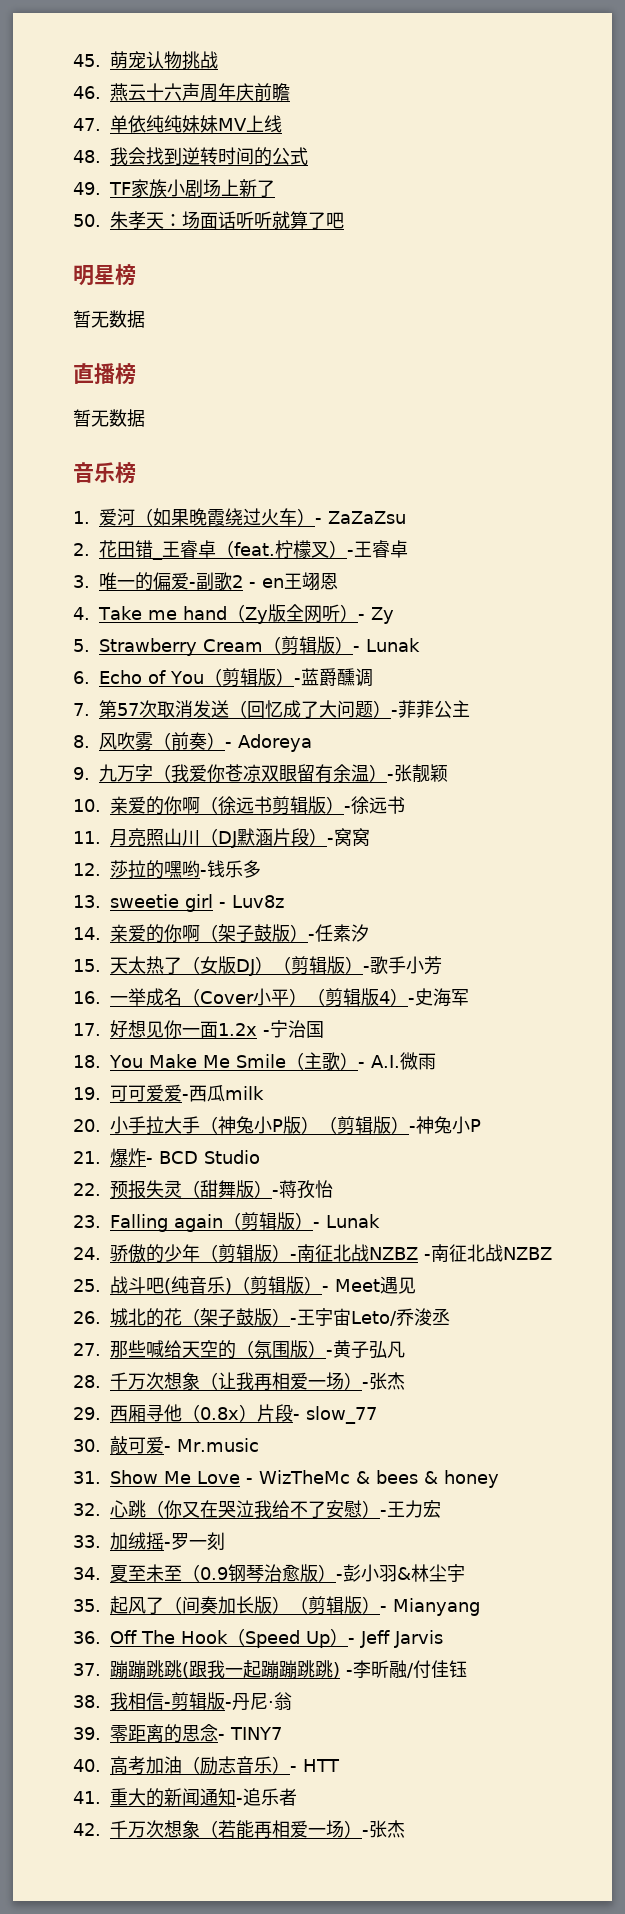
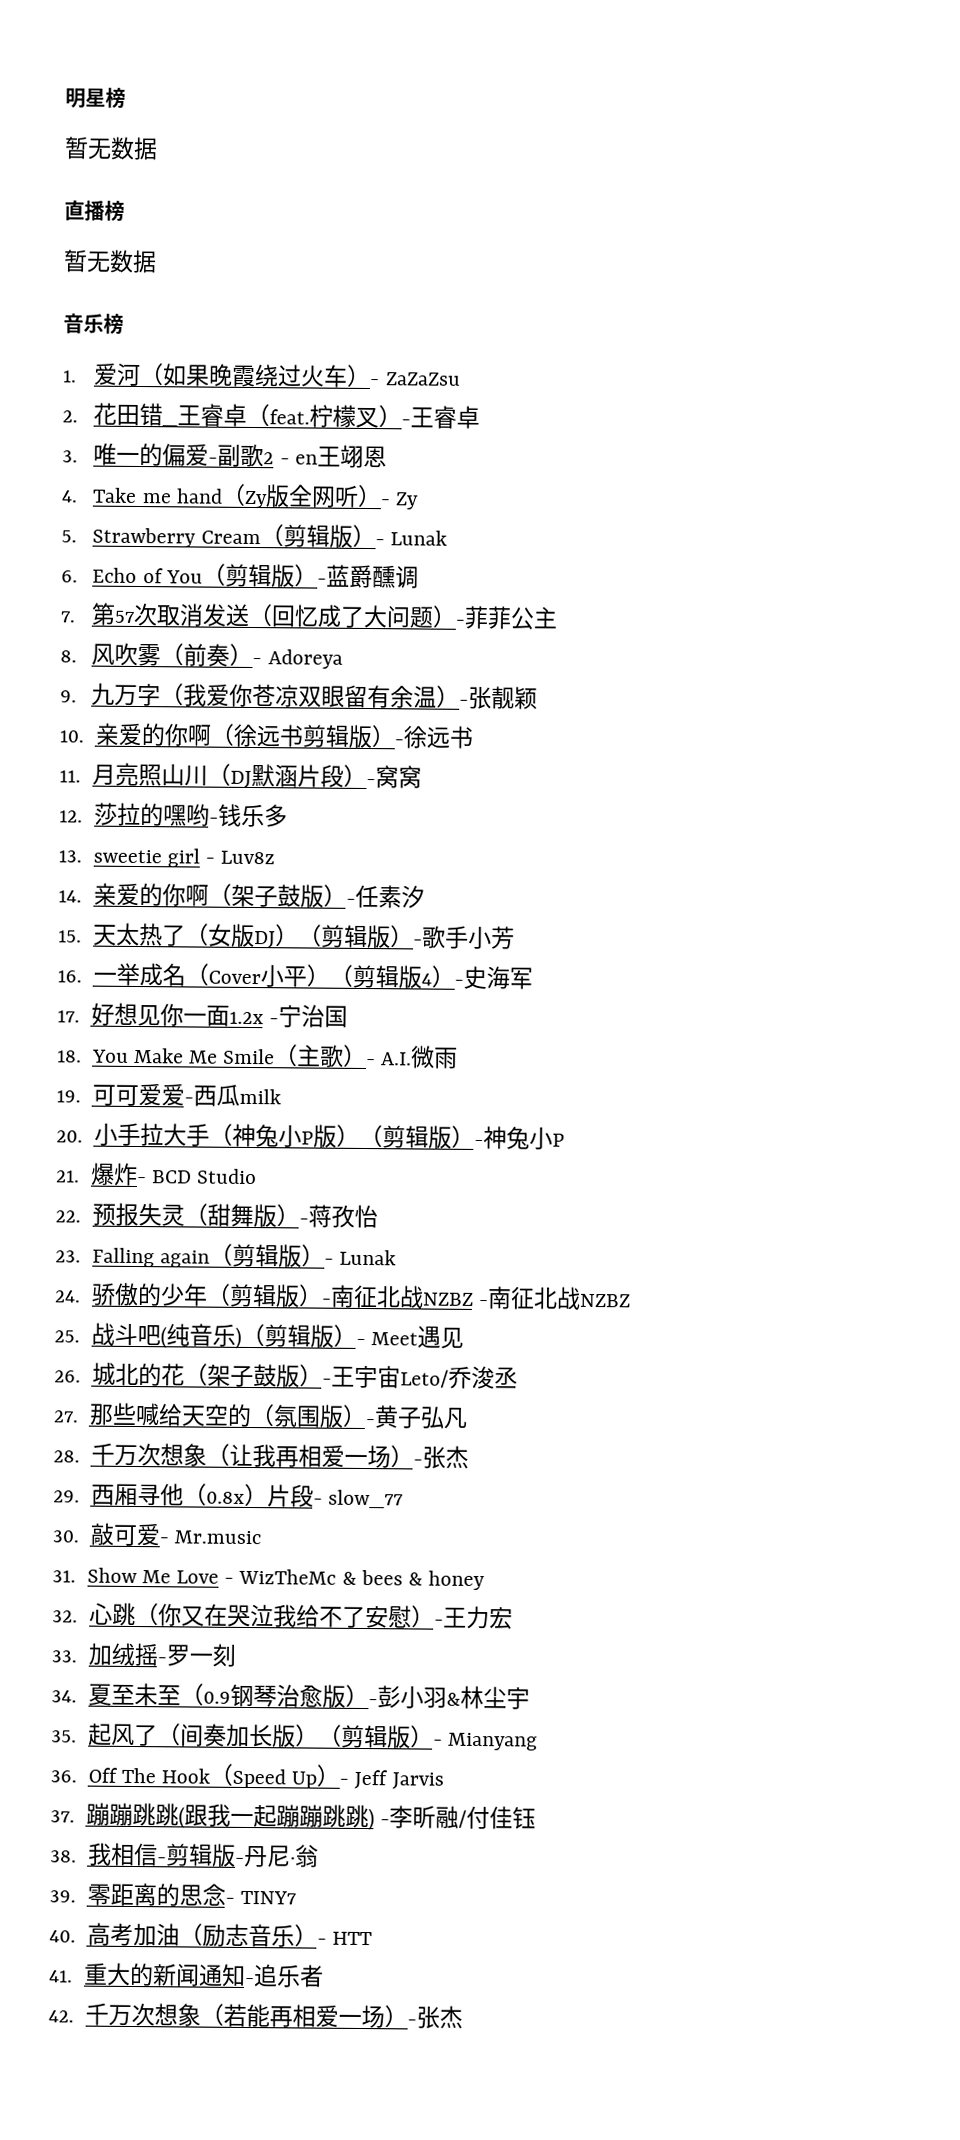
- 45.萌宠认物挑战
- 46.燕云十六声周年庆前瞻
- 47.单依纯纯妹妹MV上线
- 48.我会找到逆转时间的公式
- 49. TF家族小剧场上新了
- 50.朱孝天：场面话听听就算了吧

